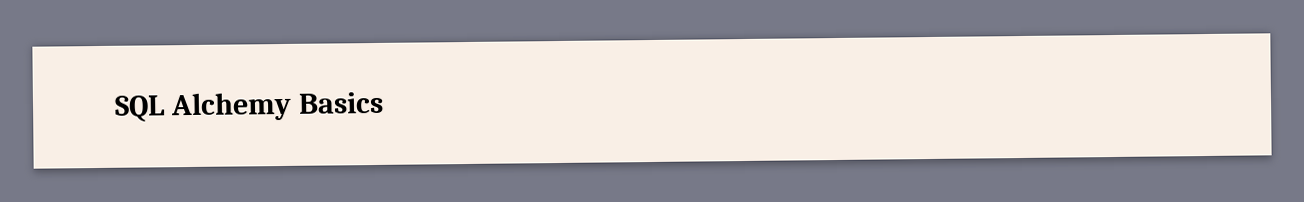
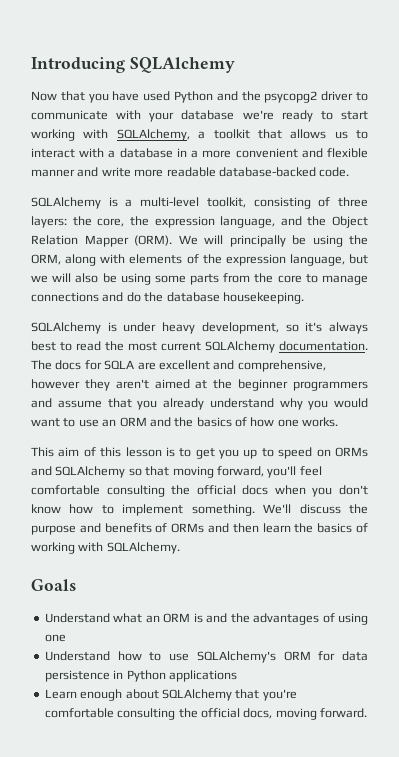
- SQL Alchemy Basics
+ Introducing SQLAlchemy
+ Now that you have used Python and the psycopg2 driver to communicate with your database we're ready to start working with SQLAlchemy, a toolkit that allows us to interact with a database in a more convenient and flexible manner and write more readable database-backed code.
+ SQLAlchemy is a multi-level toolkit, consisting of three layers: the core, the expression language, and the Object Relation Mapper (ORM). We will principally be using the ORM, along with elements of the expression language, but we will also be using some parts from the core to manage connections and do the database housekeeping.
+ SQLAlchemy is under heavy development, so it's always best to read the most current SQLAlchemy documentation. The docs for SQLA are excellent and comprehensive, however they aren't aimed at the beginner programmers and assume that you already understand why you would want to use an ORM and the basics of how one works.
+ This aim of this lesson is to get you up to speed on ORMs and SQLAlchemy so that moving forward, you'll feel comfortable consulting the official docs when you don't know how to implement something. We'll discuss the purpose and benefits of ORMs and then learn the basics of working with SQLAlchemy.
+ Goals
+ Understand what an ORM is and the advantages of using one
+ Understand how to use SQLAlchemy's ORM for data persistence in Python applications
+ Learn enough about SQLAlchemy that you're comfortable consulting the official docs, moving forward.

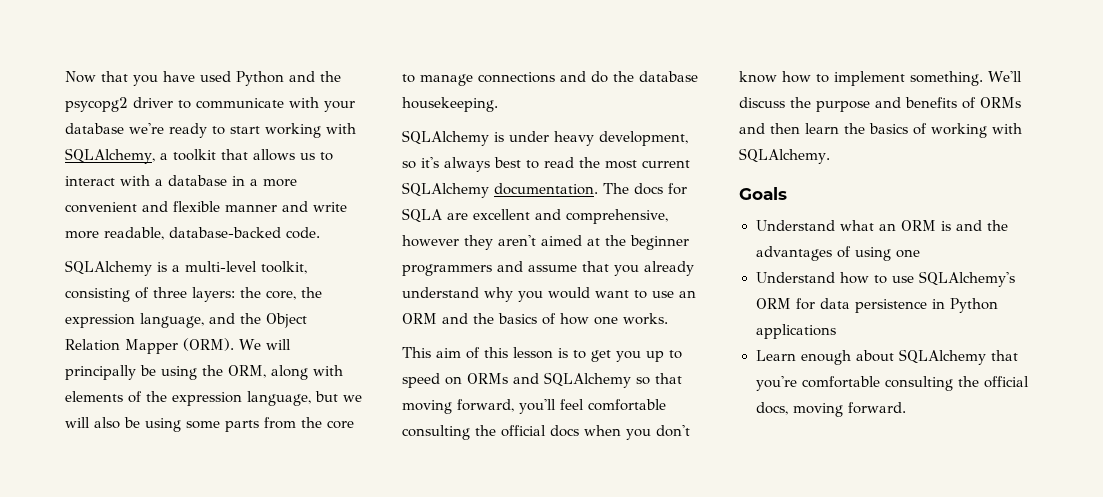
- Introducing SQLAlchemy
- Now that you have used Python and the psycopg2 driver to communicate with your database we're ready to start working with SQLAlchemy, a toolkit that allows us to interact with a database in a more convenient and flexible manner and write more readable database-backed code.
+ Now that you have used Python and the psycopg2 driver to communicate with your database we're ready to start working with SQLAlchemy, a toolkit that allows us to interact with a database in a more convenient and flexible manner and write more readable, database-backed code.

